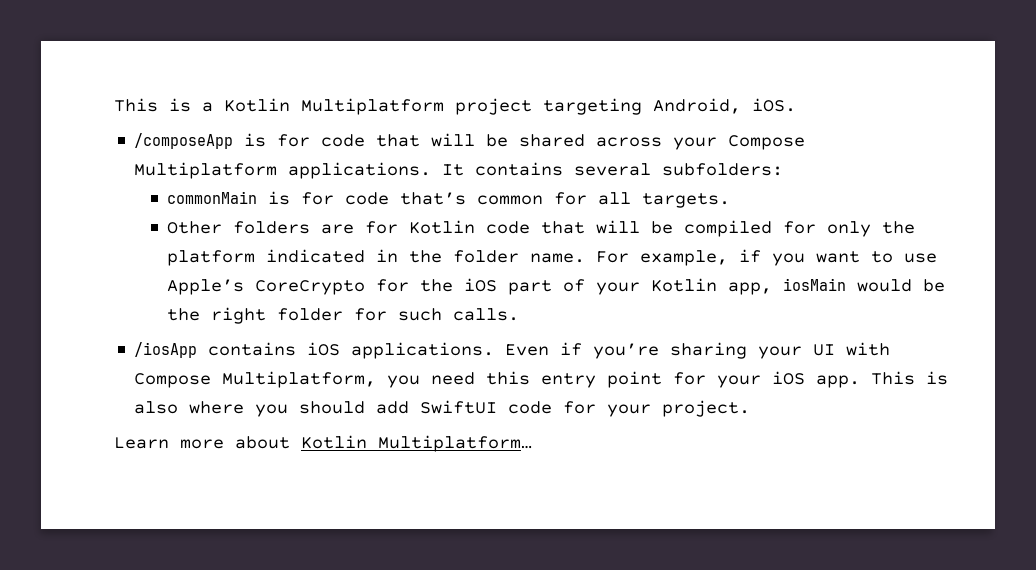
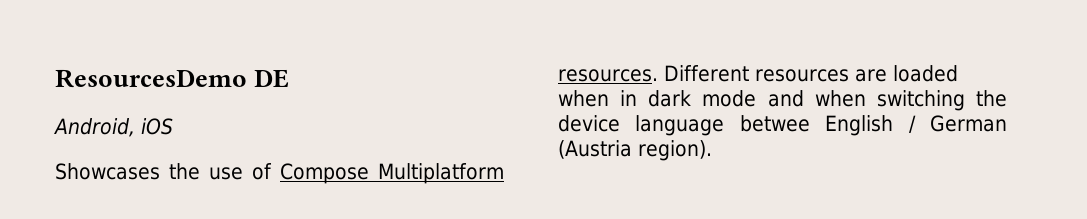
- This is a Kotlin Multiplatform project targeting Android, iOS.
- /composeApp is for code that will be shared across your Compose Multiplatform applications. It contains several subfolders:
- commonMain is for code that’s common for all targets.
- Other folders are for Kotlin code that will be compiled for only the platform indicated in the folder name. For example, if you want to use Apple’s CoreCrypto for the iOS part of your Kotlin app, iosMain would be the right folder for such calls.
- /iosApp contains iOS applications. Even if you’re sharing your UI with Compose Multiplatform, you need this entry point for your iOS app. This is also where you should add SwiftUI code for your project.
- Learn more about Kotlin Multiplatform…
+ ResourcesDemo DE
+ Android, iOS
+ Showcases the use of Compose Multiplatform resources. Different resources are loaded when in dark mode and when switching the device language betwee English / German (Austria region).

